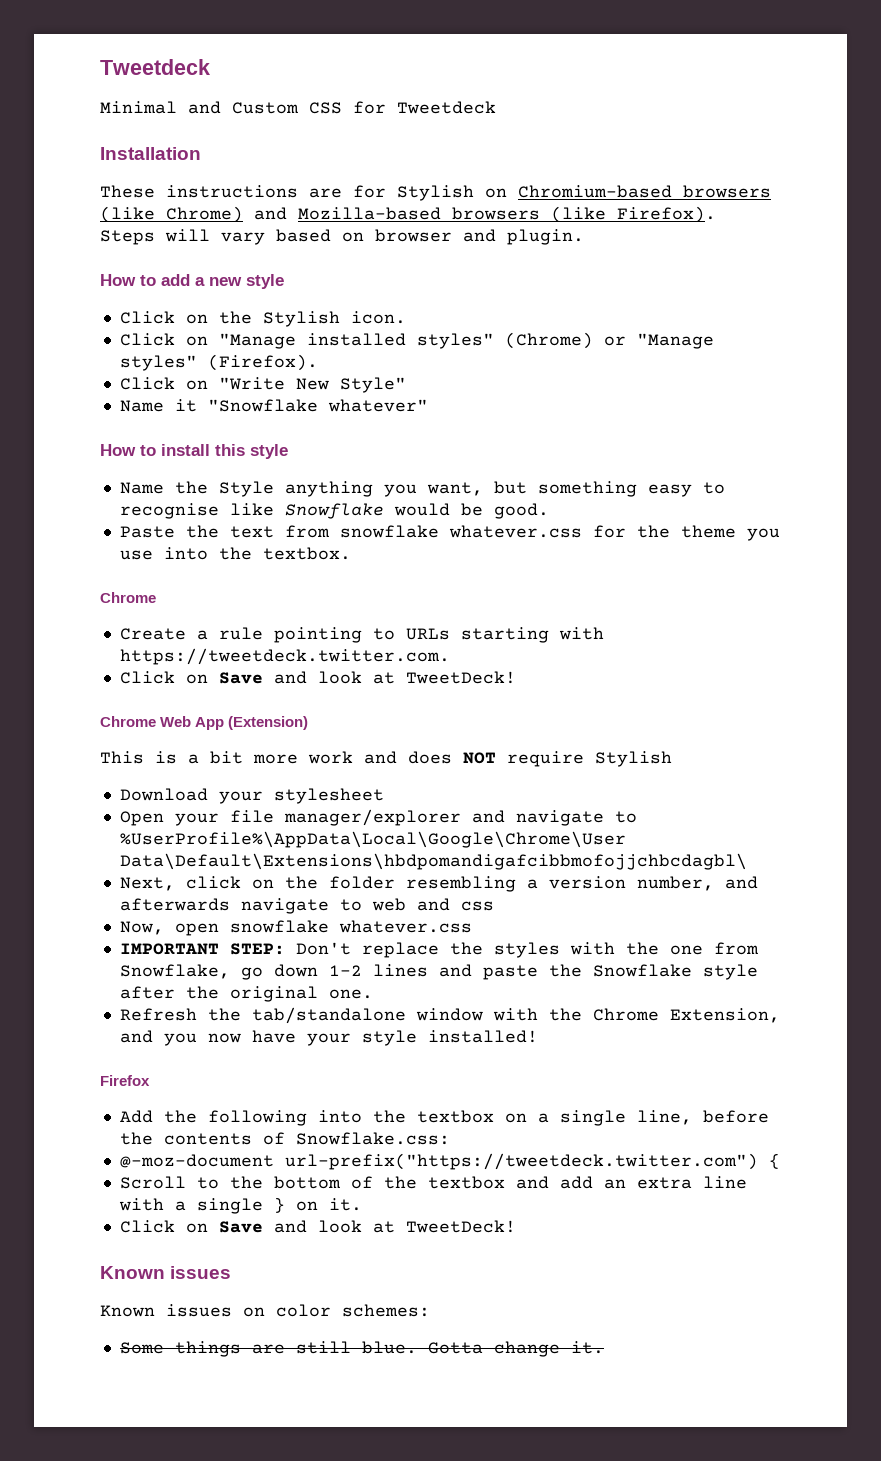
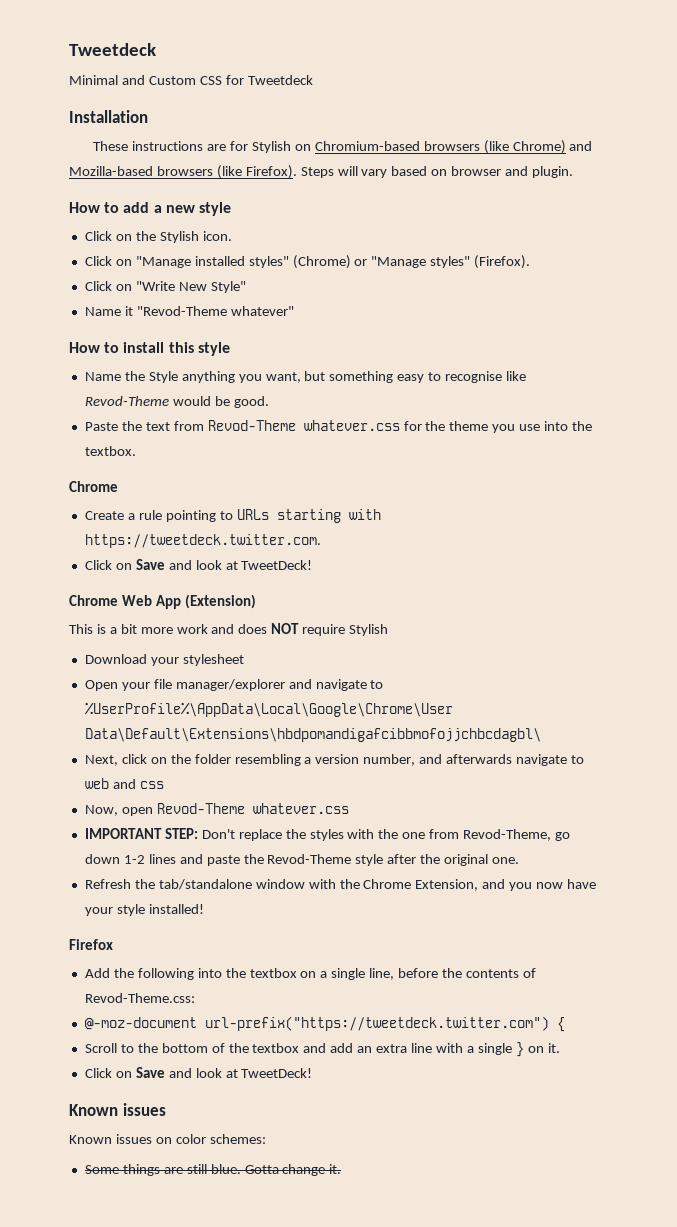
- Name it "Snowflake whatever"
+ Name it "Revod-Theme whatever"
- Name the Style anything you want, but something easy to recognise like Snowflake would be good.
+ Name the Style anything you want, but something easy to recognise like Revod-Theme would be good.
- Paste the text from snowflake whatever.css for the theme you use into the textbox.
+ Paste the text from Revod-Theme whatever.css for the theme you use into the textbox.
- Now, open snowflake whatever.css
+ Now, open Revod-Theme whatever.css
- IMPORTANT STEP: Don't replace the styles with the one from Snowflake, go down 1-2 lines and paste the Snowflake style after the original one.
+ IMPORTANT STEP: Don't replace the styles with the one from Revod-Theme, go down 1-2 lines and paste the Revod-Theme style after the original one.
- Add the following into the textbox on a single line, before the contents of Snowflake.css:
+ Add the following into the textbox on a single line, before the contents of Revod-Theme.css:

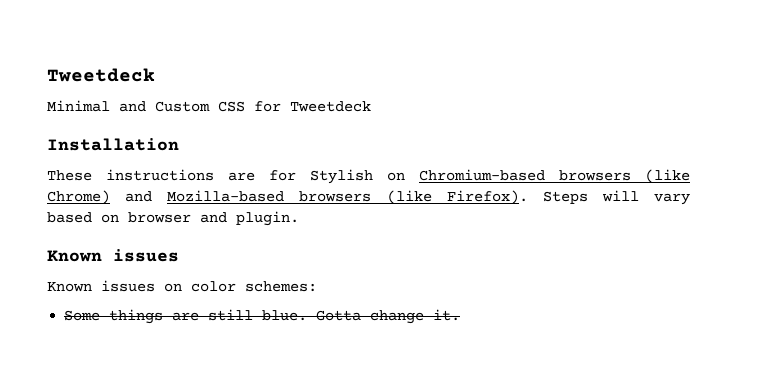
- How to add a new style
- Click on the Stylish icon.
- Click on "Manage installed styles" (Chrome) or "Manage styles" (Firefox).
- Click on "Write New Style"
- Name it "Revod-Theme whatever"
- How to install this style
- Name the Style anything you want, but something easy to recognise like Revod-Theme would be good.
- Paste the text from Revod-Theme whatever.css for the theme you use into the textbox.
- Chrome
- Create a rule pointing to URLs starting with https://tweetdeck.twitter.com.
- Click on Save and look at TweetDeck!
- Chrome Web App (Extension)
- This is a bit more work and does NOT require Stylish
- Download your stylesheet
- Open your file manager/explorer and navigate to %UserProfile%\AppData\Local\Google\Chrome\User Data\Default\Extensions\hbdpomandigafcibbmofojjchbcdagbl\
- Next, click on the folder resembling a version number, and afterwards navigate to web and css
- Now, open Revod-Theme whatever.css
- IMPORTANT STEP: Don't replace the styles with the one from Revod-Theme, go down 1-2 lines and paste the Revod-Theme style after the original one.
- Refresh the tab/standalone window with the Chrome Extension, and you now have your style installed!
- Firefox
- Add the following into the textbox on a single line, before the contents of Revod-Theme.css:
- @-moz-document url-prefix("https://tweetdeck.twitter.com") {
- Scroll to the bottom of the textbox and add an extra line with a single } on it.
- Click on Save and look at TweetDeck!

